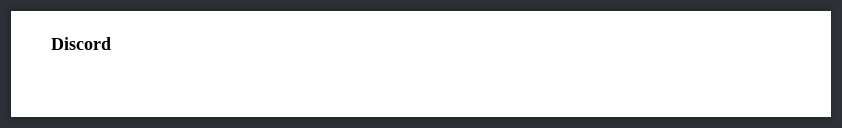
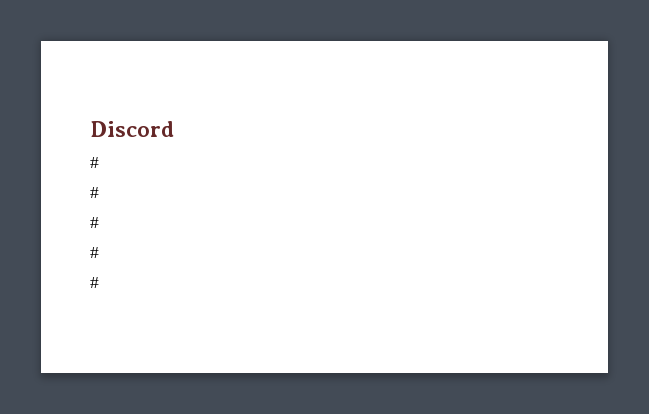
  Discord
+ #
+ #
+ #
+ #
+ #

